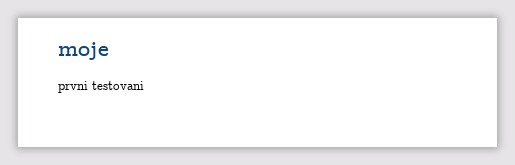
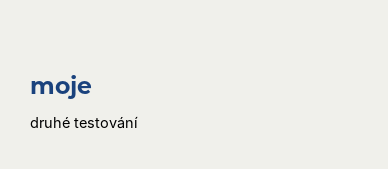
- prvni testovani
+ druhé testování

